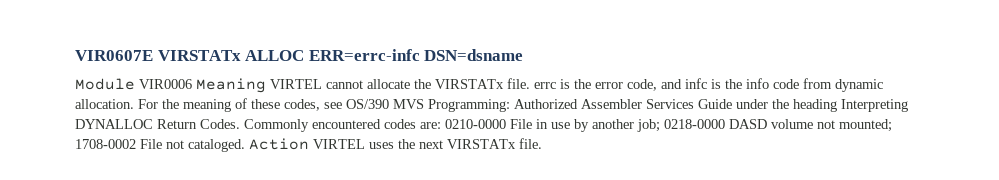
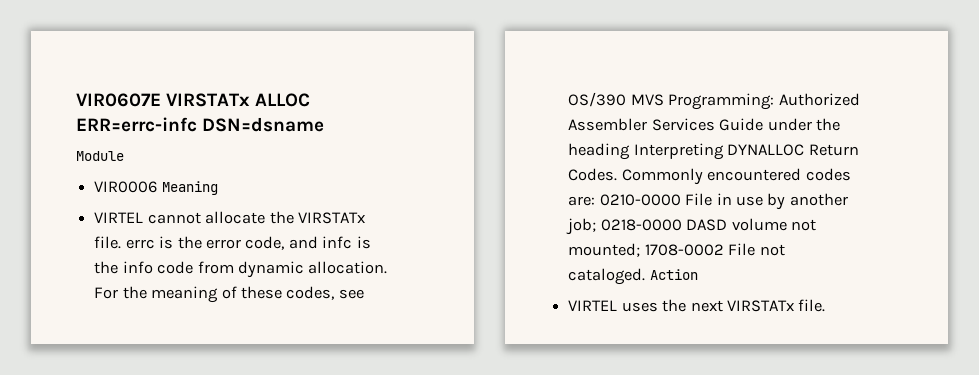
- Module VIR0006 Meaning VIRTEL cannot allocate the VIRSTATx file. errc is the error code, and infc is the info code from dynamic allocation.
+ Module
+ VIR0006 Meaning
+ VIRTEL cannot allocate the VIRSTATx file. errc is the error code, and infc is the info code from dynamic allocation.
- Action VIRTEL uses the next VIRSTATx file.
+ Action
+ VIRTEL uses the next VIRSTATx file.

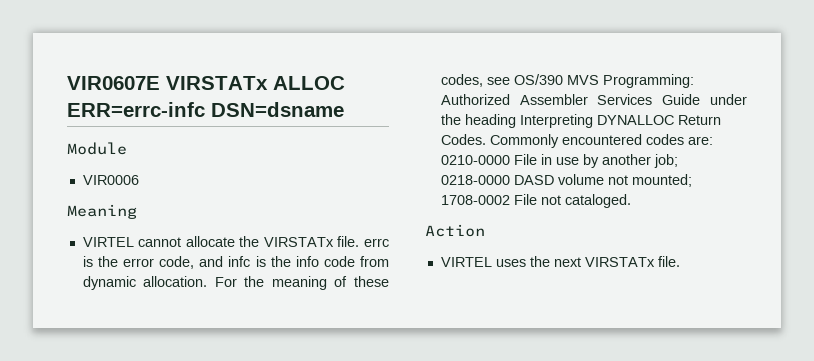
- VIR0006 Meaning
+ VIR0006
+ Meaning
- Commonly encountered codes are: 0210-0000 File in use by another job; 0218-0000 DASD volume not mounted; 1708-0002 File not cataloged. Action
+ Commonly encountered codes are: 0210-0000 File in use by another job; 0218-0000 DASD volume not mounted; 1708-0002 File not cataloged.
+ Action

